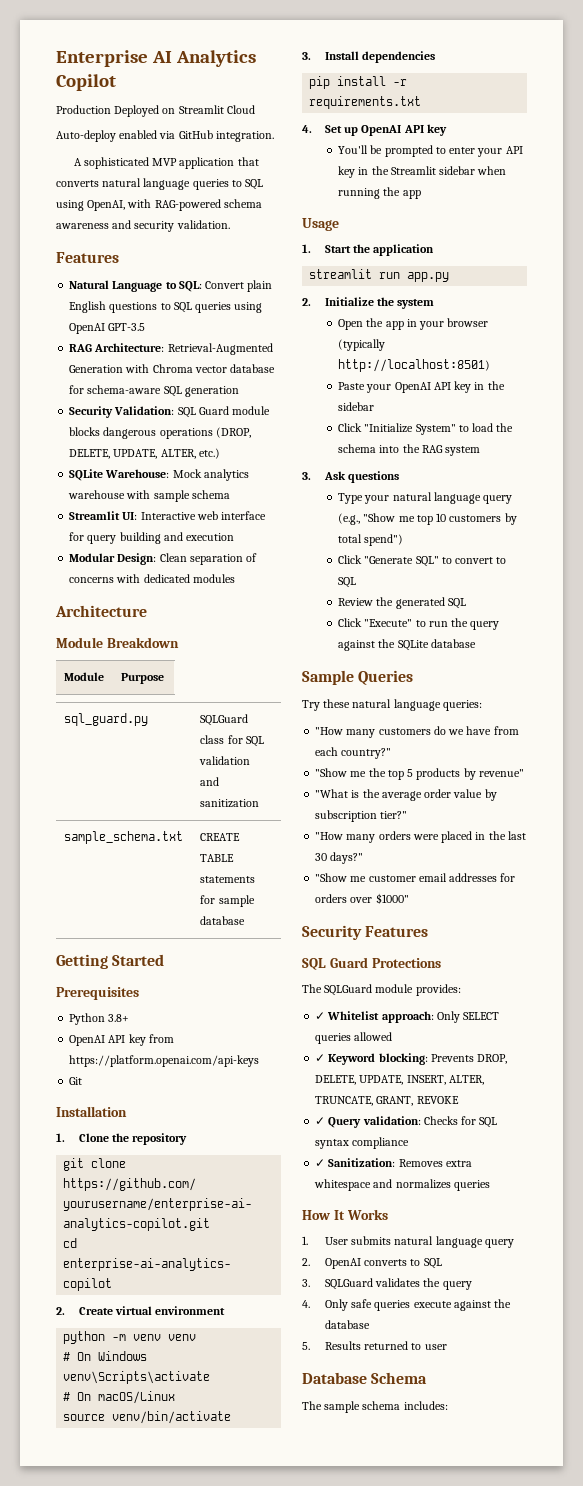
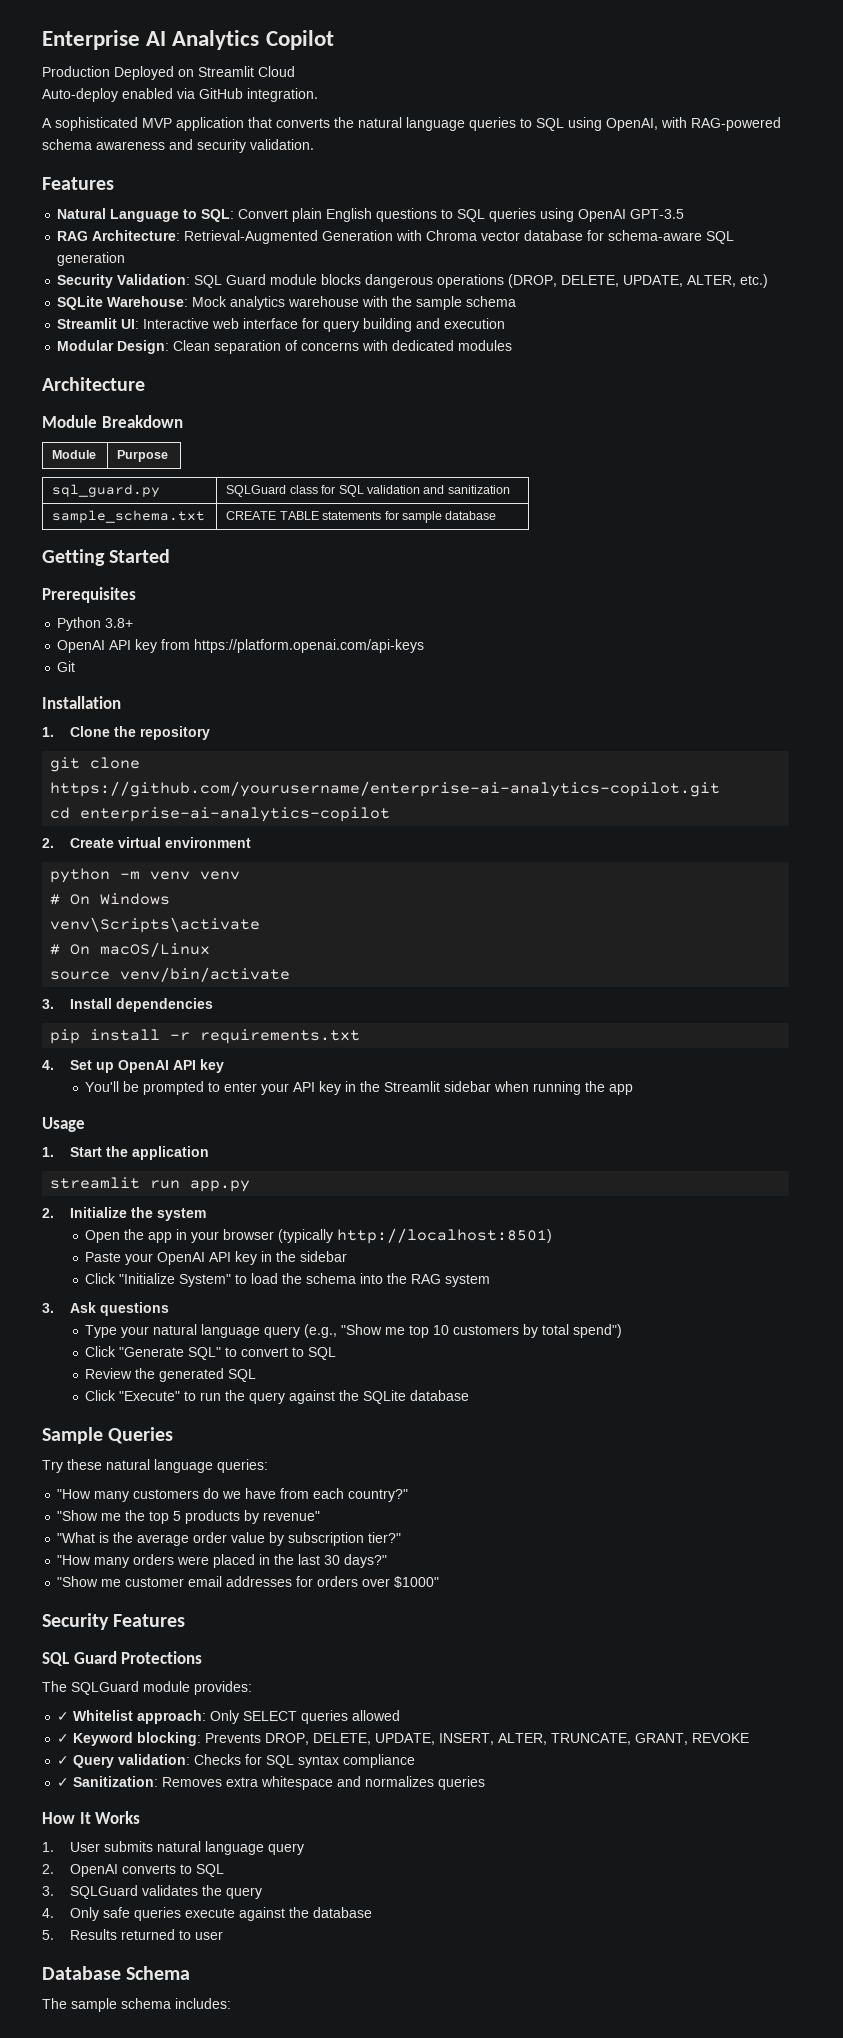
- A sophisticated MVP application that converts natural language queries to SQL using OpenAI, with RAG-powered schema awareness and security validation.
+ A sophisticated MVP application that converts the natural language queries to SQL using OpenAI, with RAG-powered schema awareness and security validation.
- SQLite Warehouse: Mock analytics warehouse with sample schema
+ SQLite Warehouse: Mock analytics warehouse with the sample schema

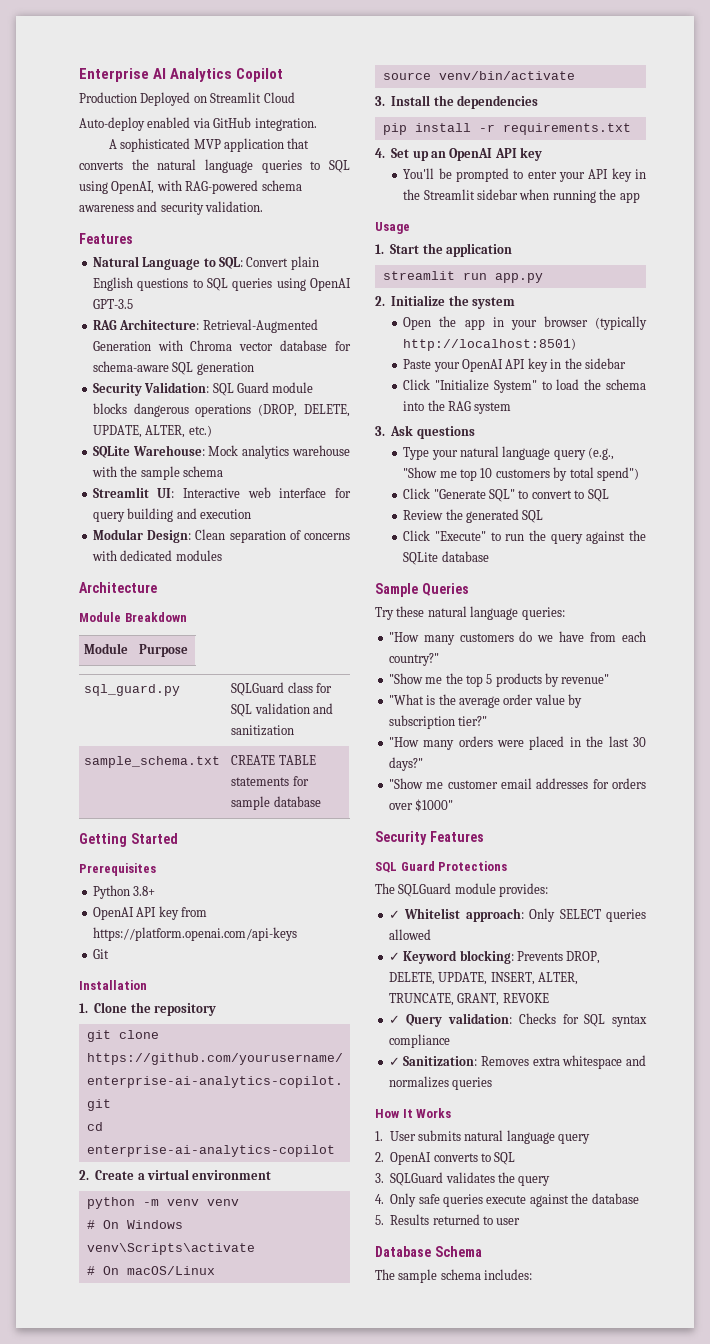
- 2. Create virtual environment
+ 2. Create a virtual environment
- 3. Install dependencies
+ 3. Install the dependencies
- 4. Set up OpenAI API key
+ 4. Set up an OpenAI API key

